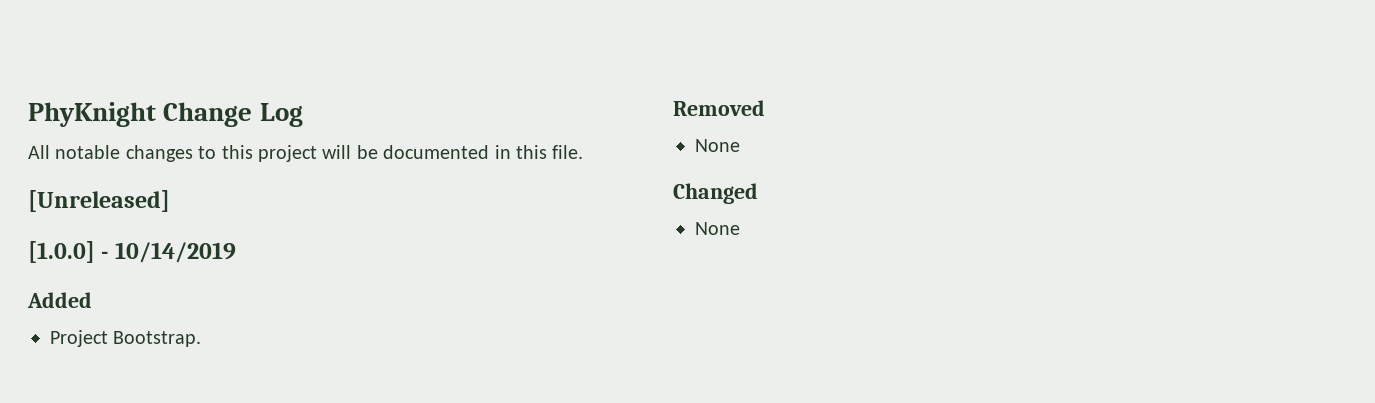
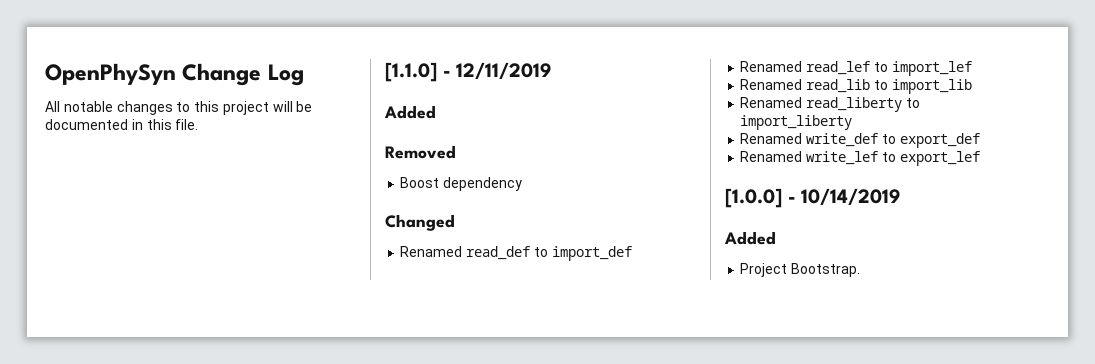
- PhyKnight Change Log
+ OpenPhySyn Change Log
- [Unreleased]
+ [1.1.0] - 12/11/2019
+ Added
+ Removed
+ Boost dependency
+ Changed
+ Renamed read_def to import_def
+ Renamed read_lef to import_lef
+ Renamed read_lib to import_lib
+ Renamed read_liberty to import_liberty
+ Renamed write_def to export_def
+ Renamed write_lef to export_lef
- Removed
- None
- Changed
- None

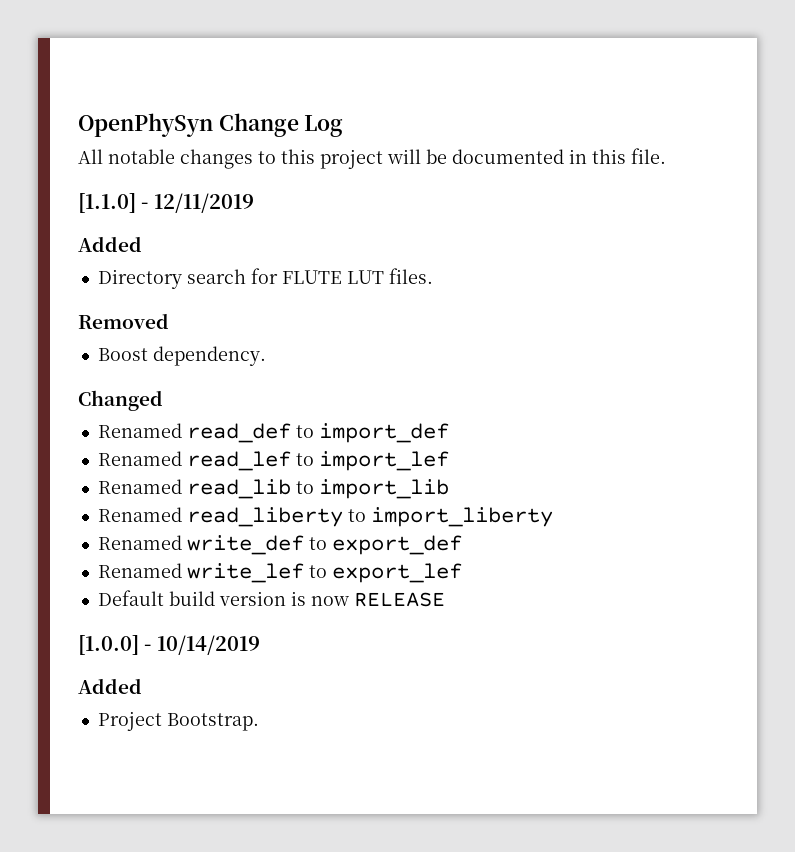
+ Directory search for FLUTE LUT files.
- Boost dependency
+ Boost dependency.
+ Default build version is now RELEASE

